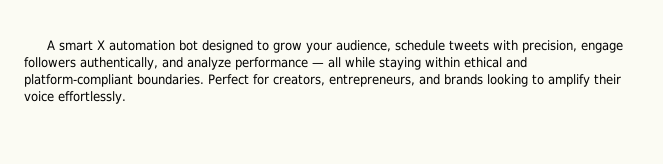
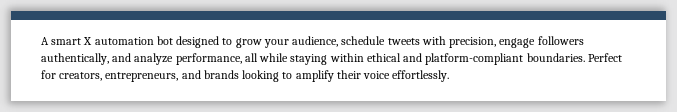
- A smart X automation bot designed to grow your audience, schedule tweets with precision, engage followers authentically, and analyze performance — all while staying within ethical and platform-compliant boundaries.
+ A smart X automation bot designed to grow your audience, schedule tweets with precision, engage followers authentically, and analyze performance, all while staying within ethical and platform-compliant boundaries.

